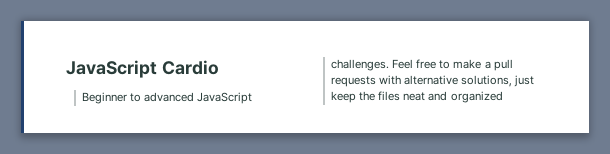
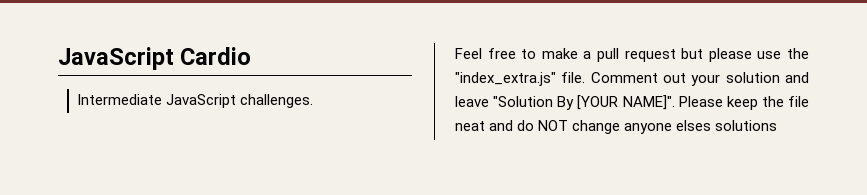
- Beginner to advanced JavaScript challenges. Feel free to make a pull requests with alternative solutions, just keep the files neat and organized
+ Intermediate JavaScript challenges.
+ Feel free to make a pull request but please use the "index_extra.js" file. Comment out your solution and leave "Solution By [YOUR NAME]". Please keep the file neat and do NOT change anyone elses solutions

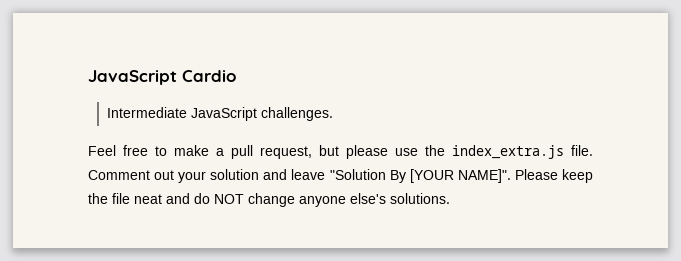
- Feel free to make a pull request but please use the "index_extra.js" file.
+ Feel free to make a pull request, but please use the index_extra.js file.
- Please keep the file neat and do NOT change anyone elses solutions
+ Please keep the file neat and do NOT change anyone else's solutions.

